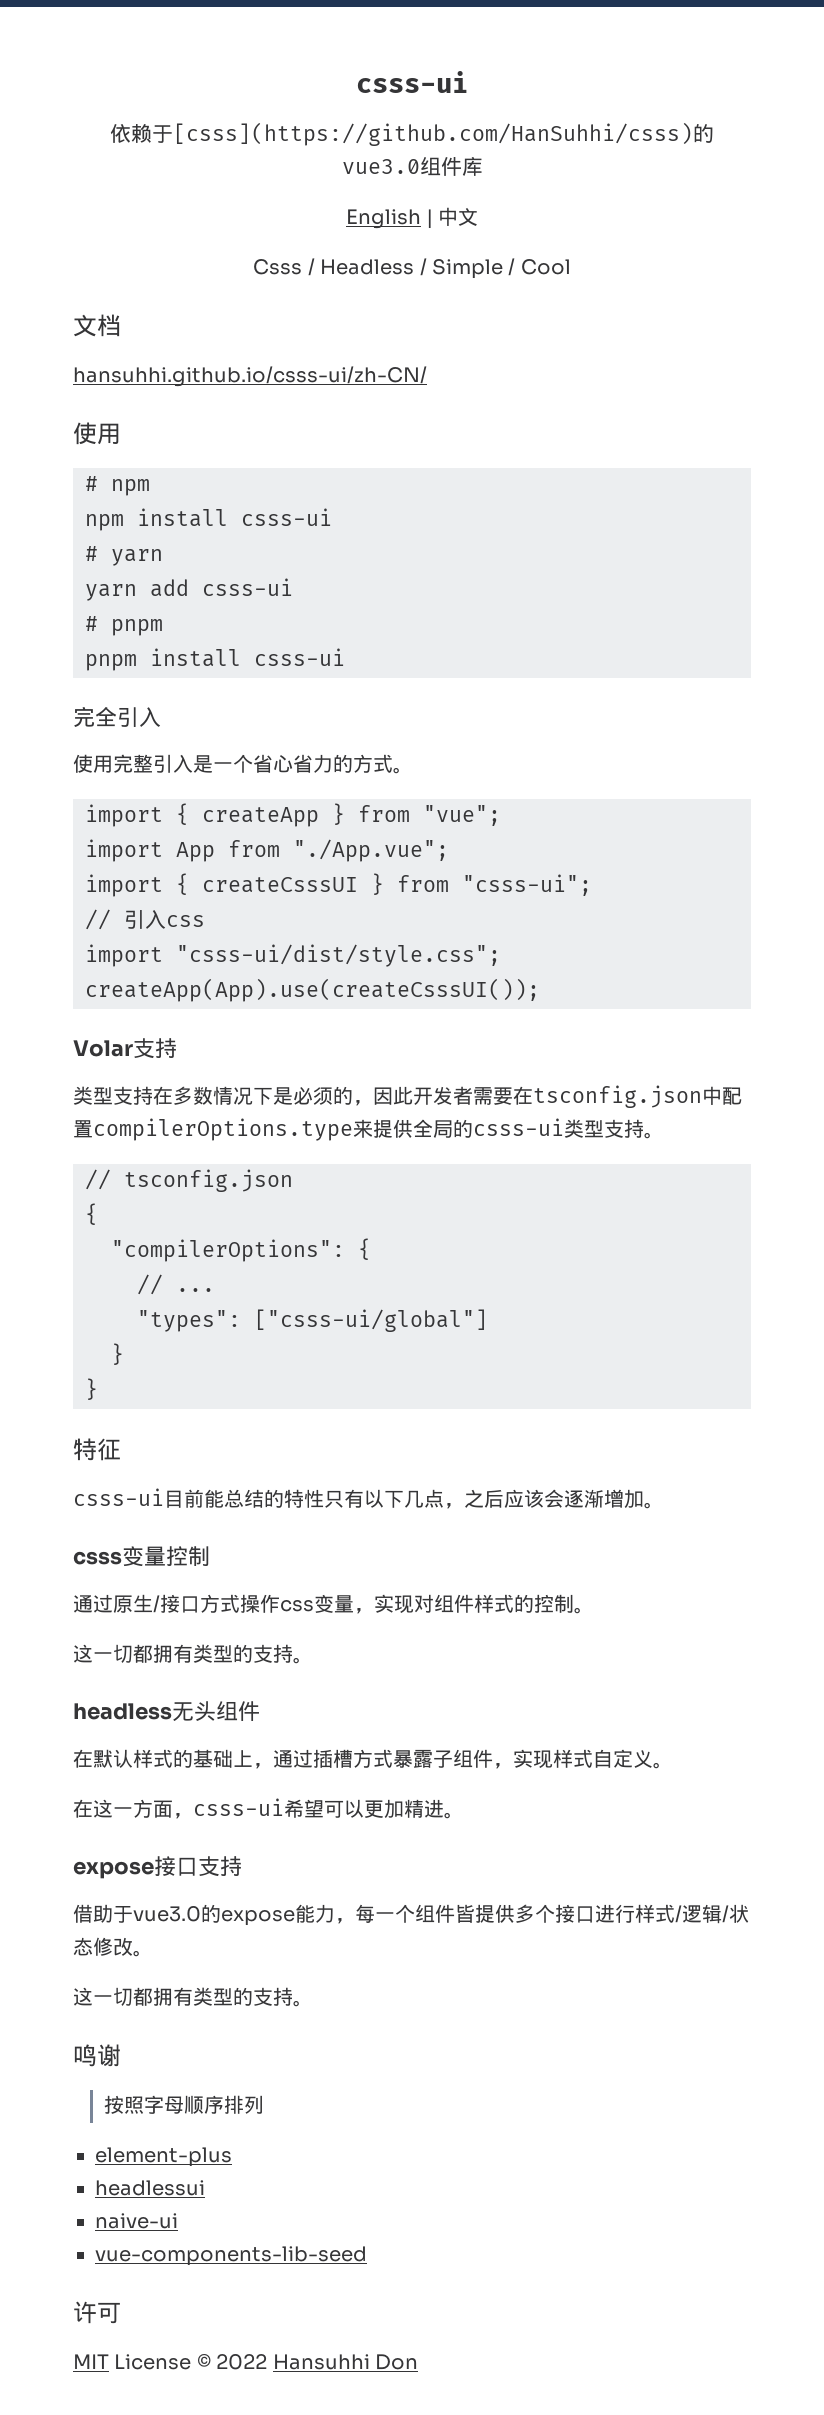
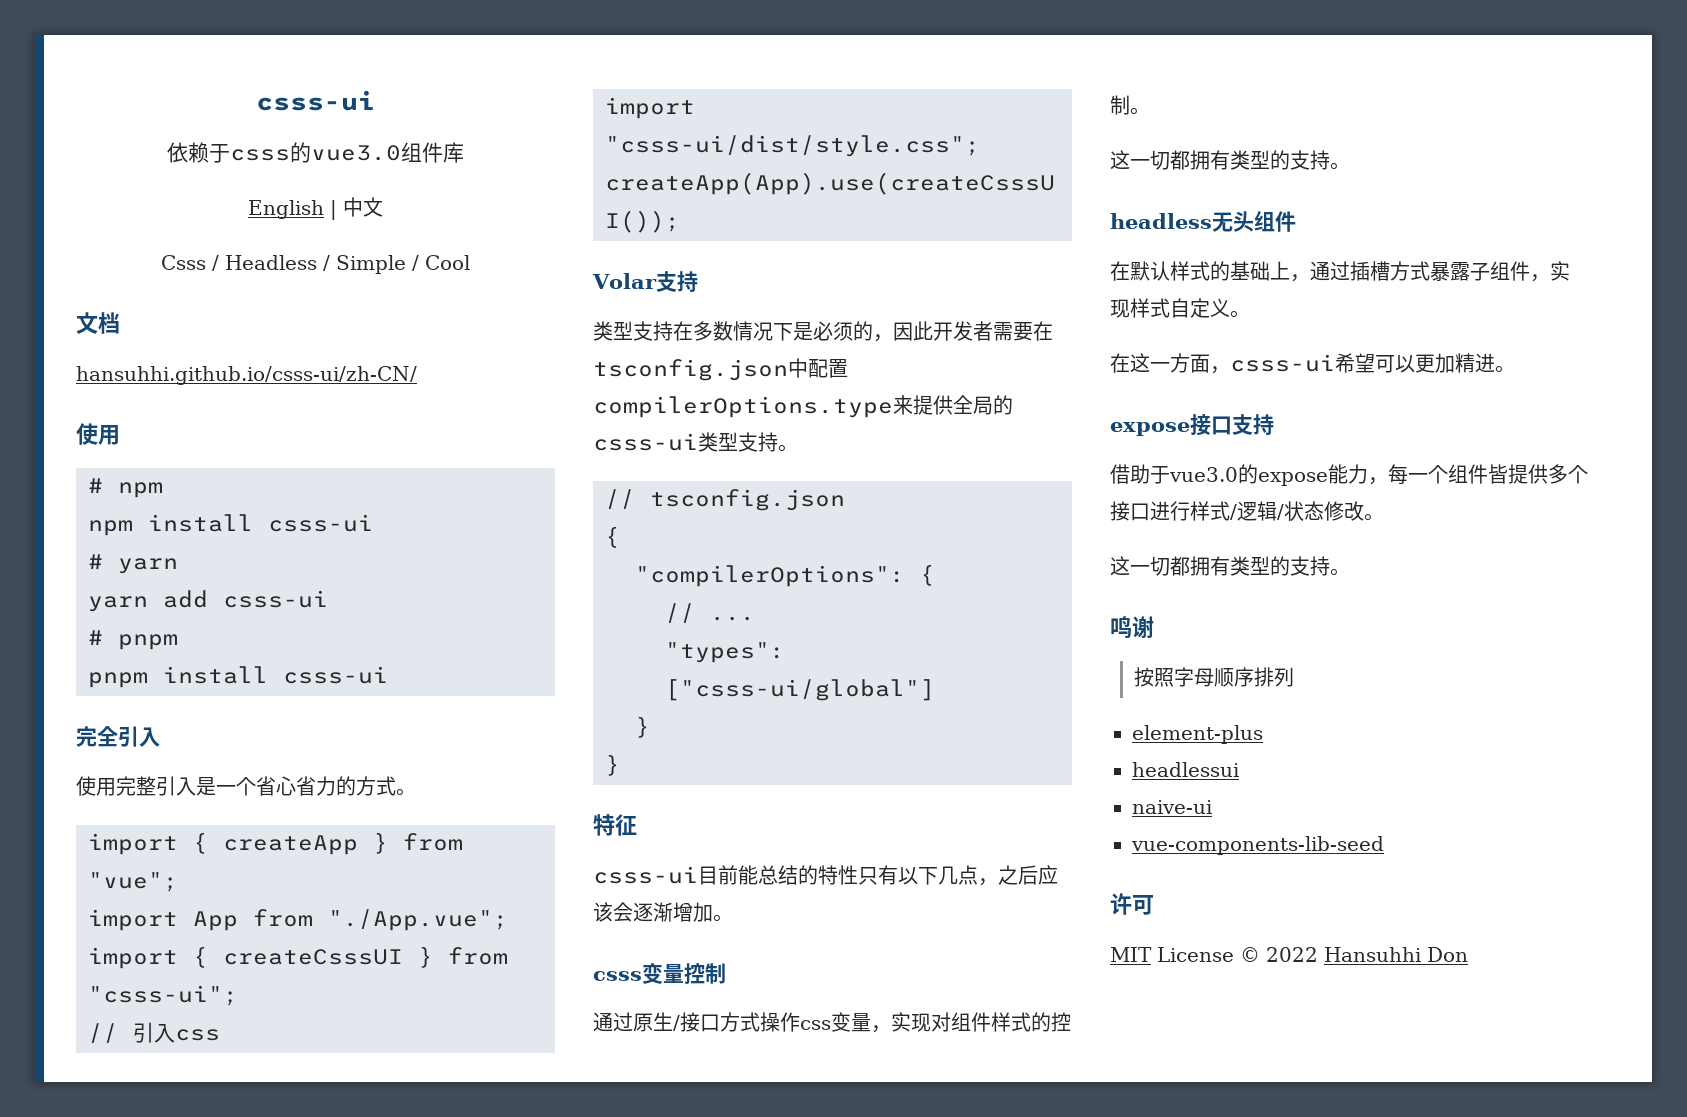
- 依赖于[csss](https://github.com/HanSuhhi/csss)的vue3.0组件库
+ 依赖于csss的vue3.0组件库

